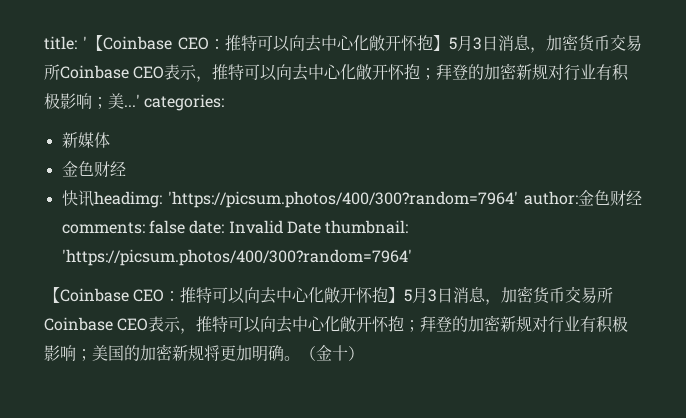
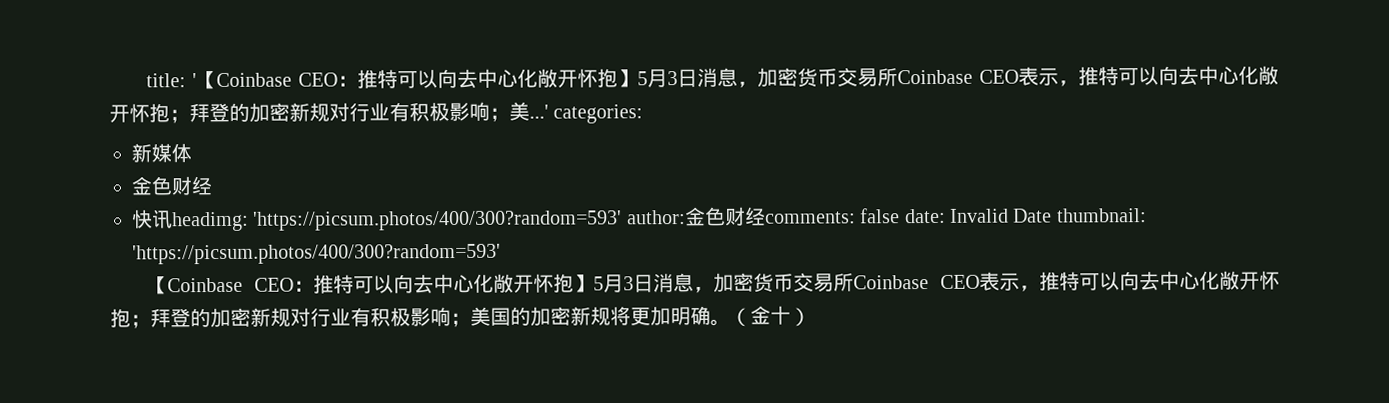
- 快讯headimg: 'https://picsum.photos/400/300?random=7964' author:金色财经comments: false date: Invalid Date thumbnail: 'https://picsum.photos/400/300?random=7964'
+ 快讯headimg: 'https://picsum.photos/400/300?random=593' author:金色财经comments: false date: Invalid Date thumbnail: 'https://picsum.photos/400/300?random=593'

